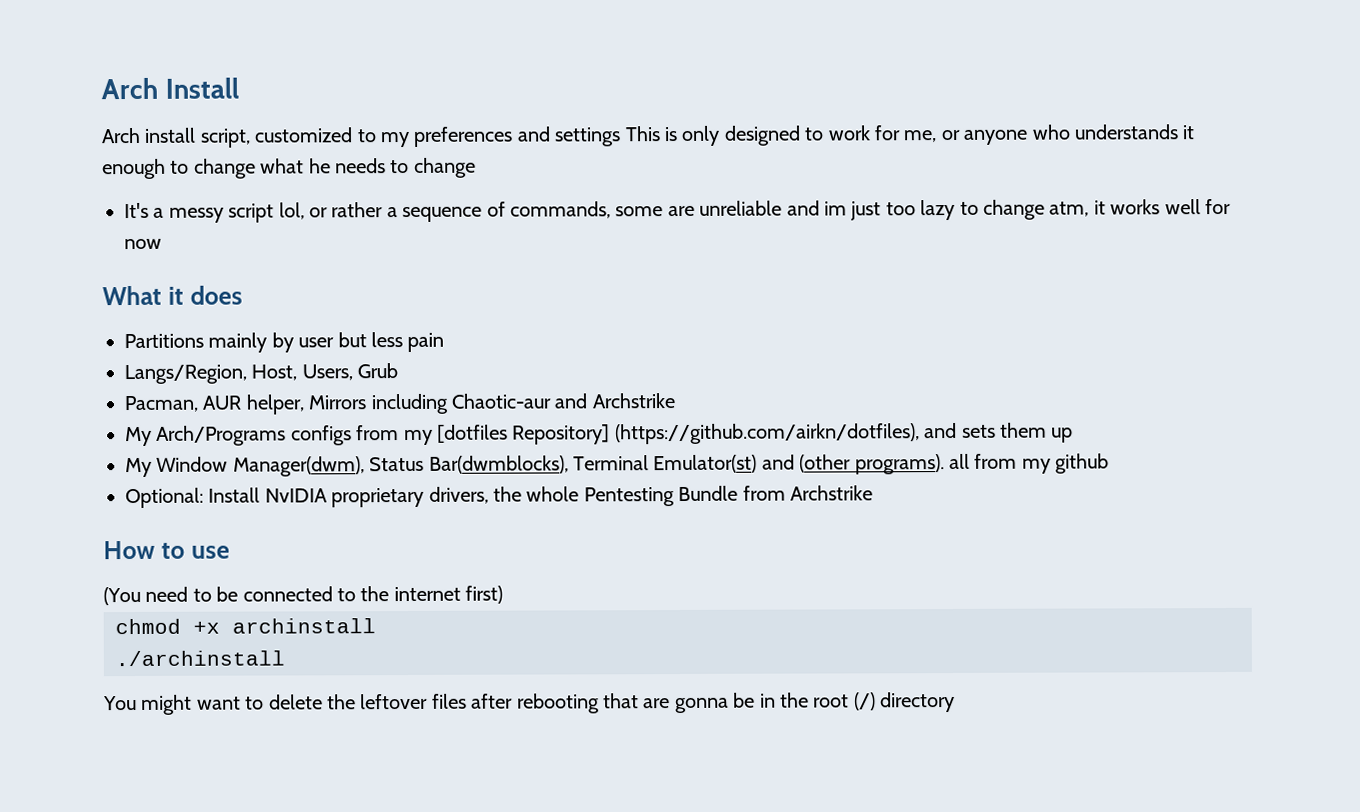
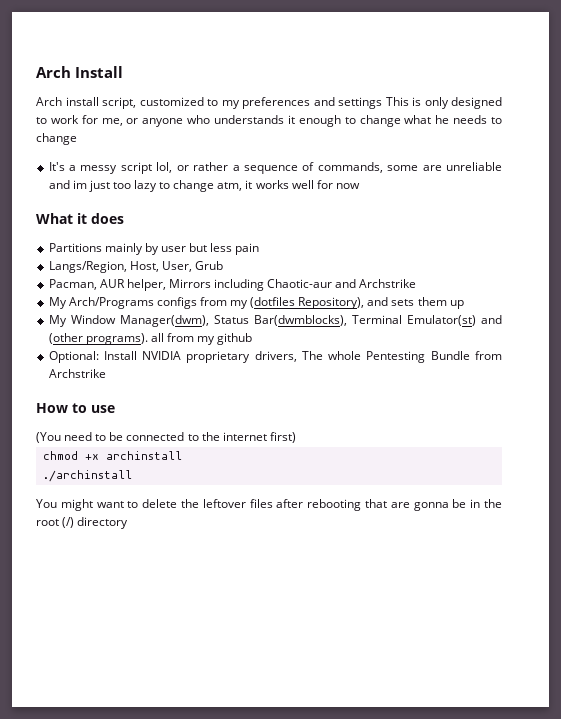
- Langs/Region, Host, Users, Grub
+ Langs/Region, Host, User, Grub
- My Arch/Programs configs from my [dotfiles Repository] (https://github.com/airkn/dotfiles), and sets them up
+ My Arch/Programs configs from my (dotfiles Repository), and sets them up
- Optional: Install NvIDIA proprietary drivers, the whole Pentesting Bundle from Archstrike
+ Optional: Install NVIDIA proprietary drivers, The whole Pentesting Bundle from Archstrike

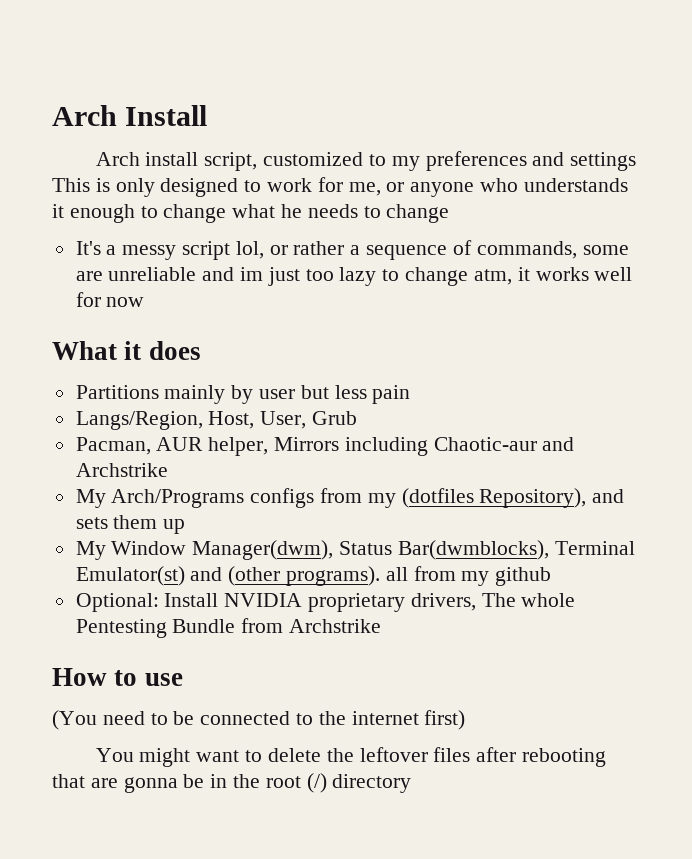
- chmod +x archinstall
- ./archinstall

